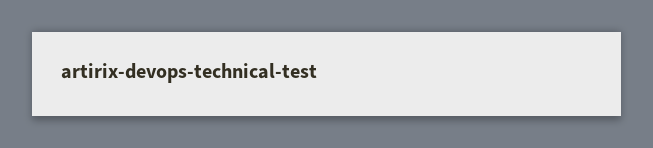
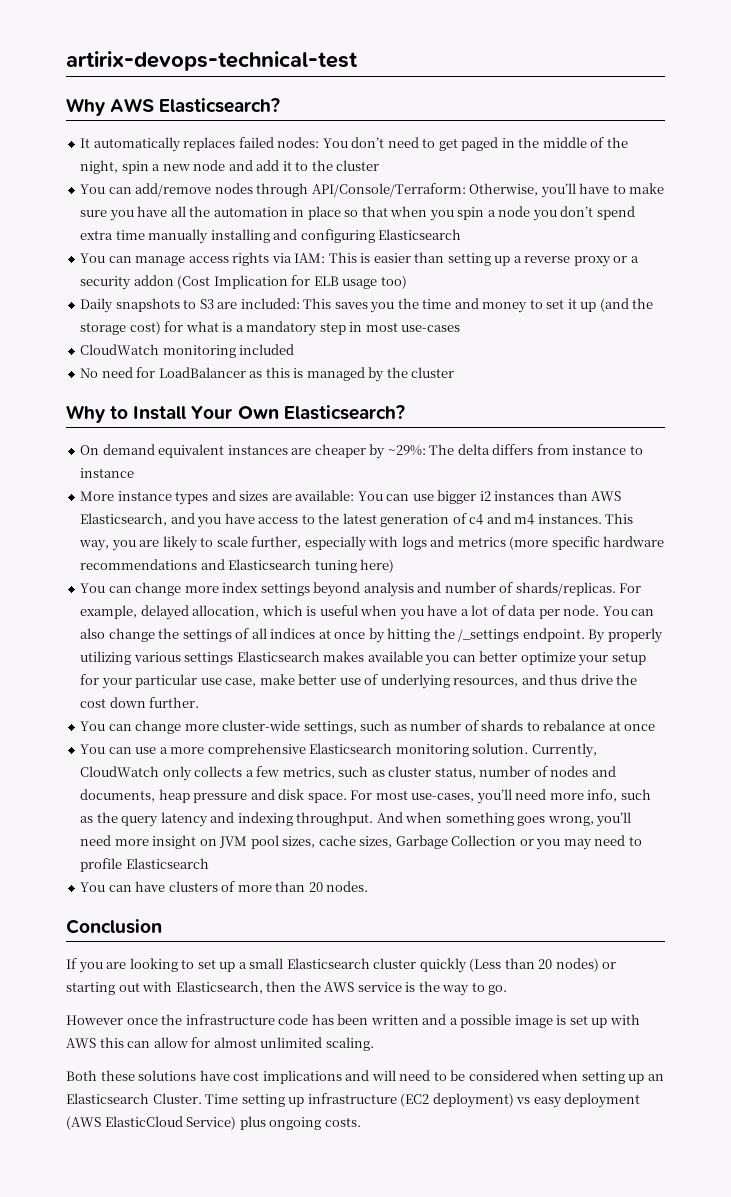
+ Why AWS Elasticsearch?
+ It automatically replaces failed nodes: You don’t need to get paged in the middle of the night, spin a new node and add it to the cluster
+ You can add/remove nodes through API/Console/Terraform: Otherwise, you’ll have to make sure you have all the automation in place so that when you spin a node you don’t spend extra time manually installing and configuring Elasticsearch
+ You can manage access rights via IAM: This is easier than setting up a reverse proxy or a security addon (Cost Implication for ELB usage too)
+ Daily snapshots to S3 are included: This saves you the time and money to set it up (and the storage cost) for what is a mandatory step in most use-cases
+ CloudWatch monitoring included
+ No need for LoadBalancer as this is managed by the cluster
+ Why to Install Your Own Elasticsearch?
+ On demand equivalent instances are cheaper by ~29%: The delta differs from instance to instance
+ More instance types and sizes are available: You can use bigger i2 instances than AWS Elasticsearch, and you have access to the latest generation of c4 and m4 instances. This way, you are likely to scale further, especially with logs and metrics (more specific hardware recommendations and Elasticsearch tuning here)
+ You can change more index settings beyond analysis and number of shards/replicas. For example, delayed allocation, which is useful when you have a lot of data per node. You can also change the settings of all indices at once by hitting the /_settings endpoint. By properly utilizing various settings Elasticsearch makes available you can better optimize your setup for your particular use case, make better use of underlying resources, and thus drive the cost down further.
+ You can change more cluster-wide settings, such as number of shards to rebalance at once
+ You can use a more comprehensive Elasticsearch monitoring solution. Currently, CloudWatch only collects a few metrics, such as cluster status, number of nodes and documents, heap pressure and disk space. For most use-cases, you’ll need more info, such as the query latency and indexing throughput. And when something goes wrong, you’ll need more insight on JVM pool sizes, cache sizes, Garbage Collection or you may need to profile Elasticsearch
+ You can have clusters of more than 20 nodes.
+ Conclusion
+ If you are looking to set up a small Elasticsearch cluster quickly (Less than 20 nodes) or starting out with Elasticsearch, then the AWS service is the way to go.
+ However once the infrastructure code has been written and a possible image is set up with AWS this can allow for almost unlimited scaling.
+ Both these solutions have cost implications and will need to be considered when setting up an Elasticsearch Cluster. Time setting up infrastructure (EC2 deployment) vs easy deployment (AWS ElasticCloud Service) plus ongoing costs.

